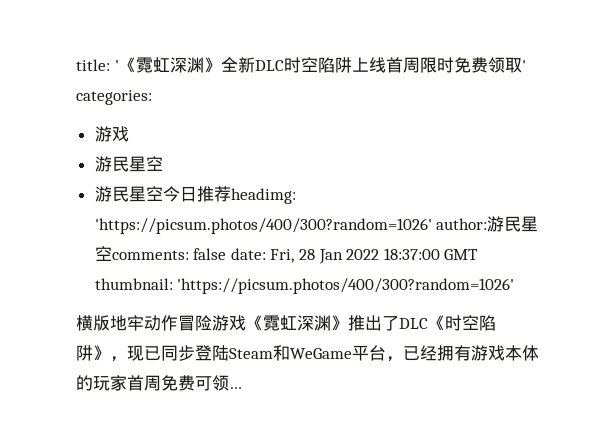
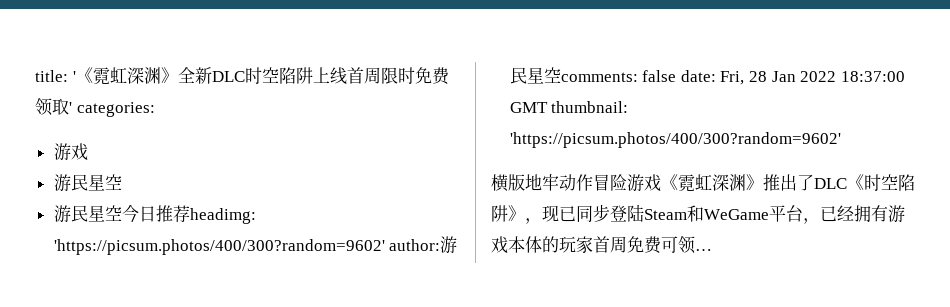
- 游民星空今日推荐headimg: 'https://picsum.photos/400/300?random=1026' author:游民星空comments: false date: Fri, 28 Jan 2022 18:37:00 GMT thumbnail: 'https://picsum.photos/400/300?random=1026'
+ 游民星空今日推荐headimg: 'https://picsum.photos/400/300?random=9602' author:游民星空comments: false date: Fri, 28 Jan 2022 18:37:00 GMT thumbnail: 'https://picsum.photos/400/300?random=9602'

